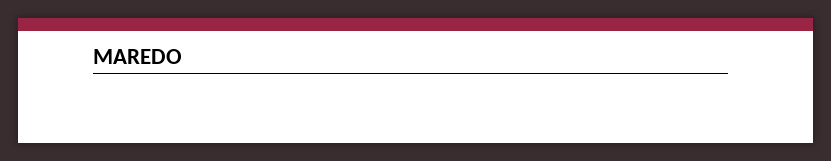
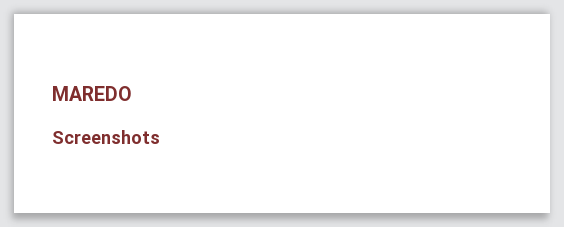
+ Screenshots

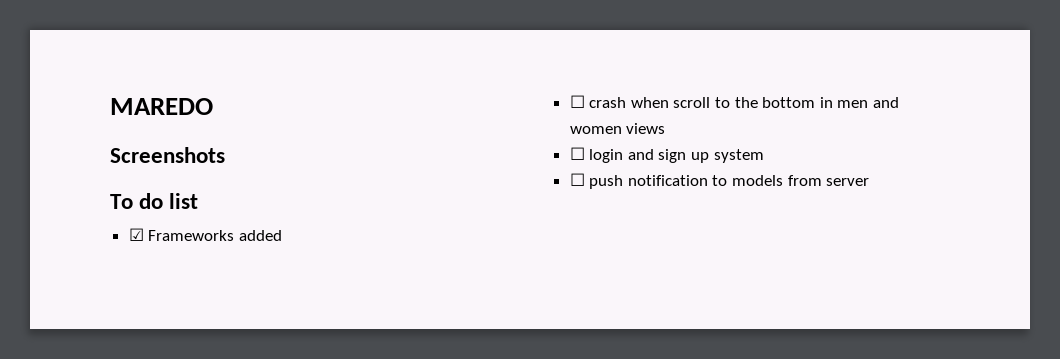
+ To do list
+ ☑ Frameworks added
+ ☐ crash when scroll to the bottom in men and women views
+ ☐ login and sign up system
+ ☐ push notification to models from server

